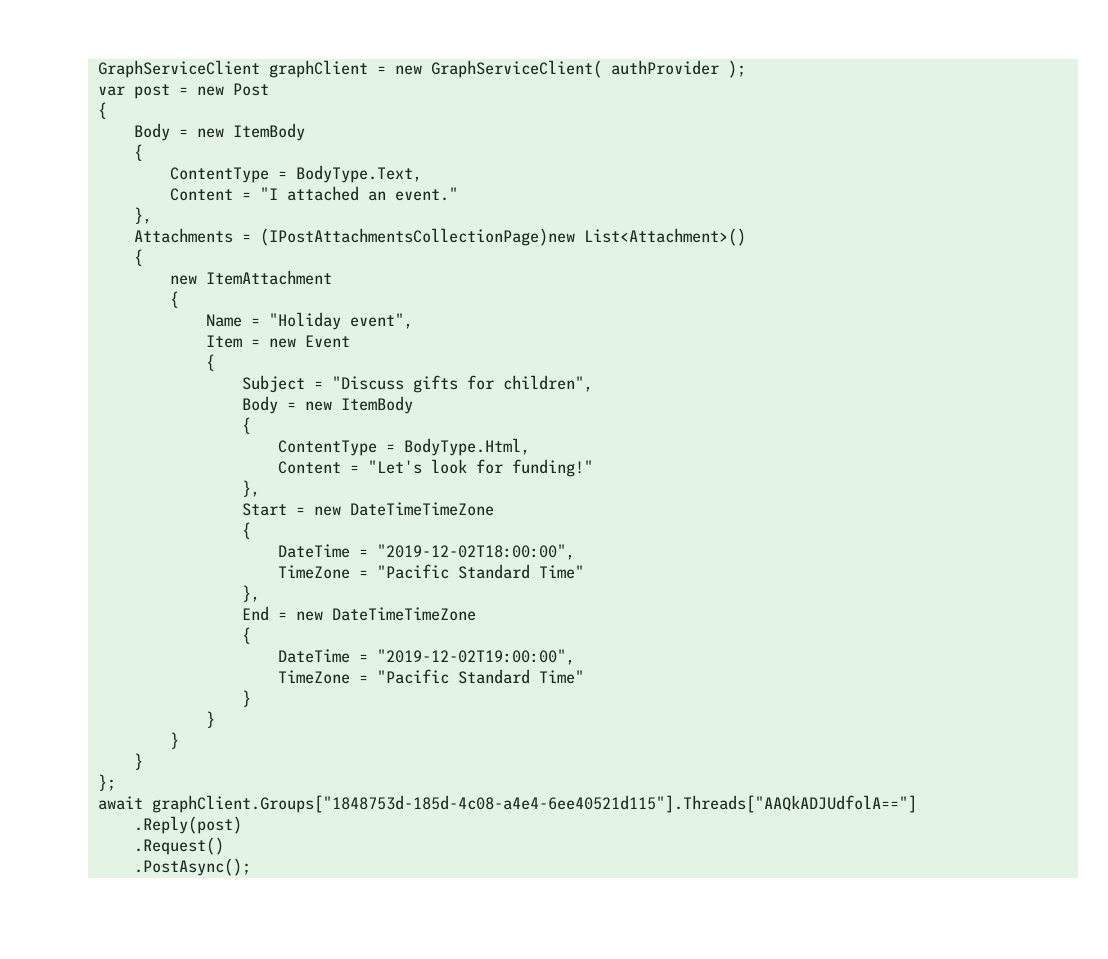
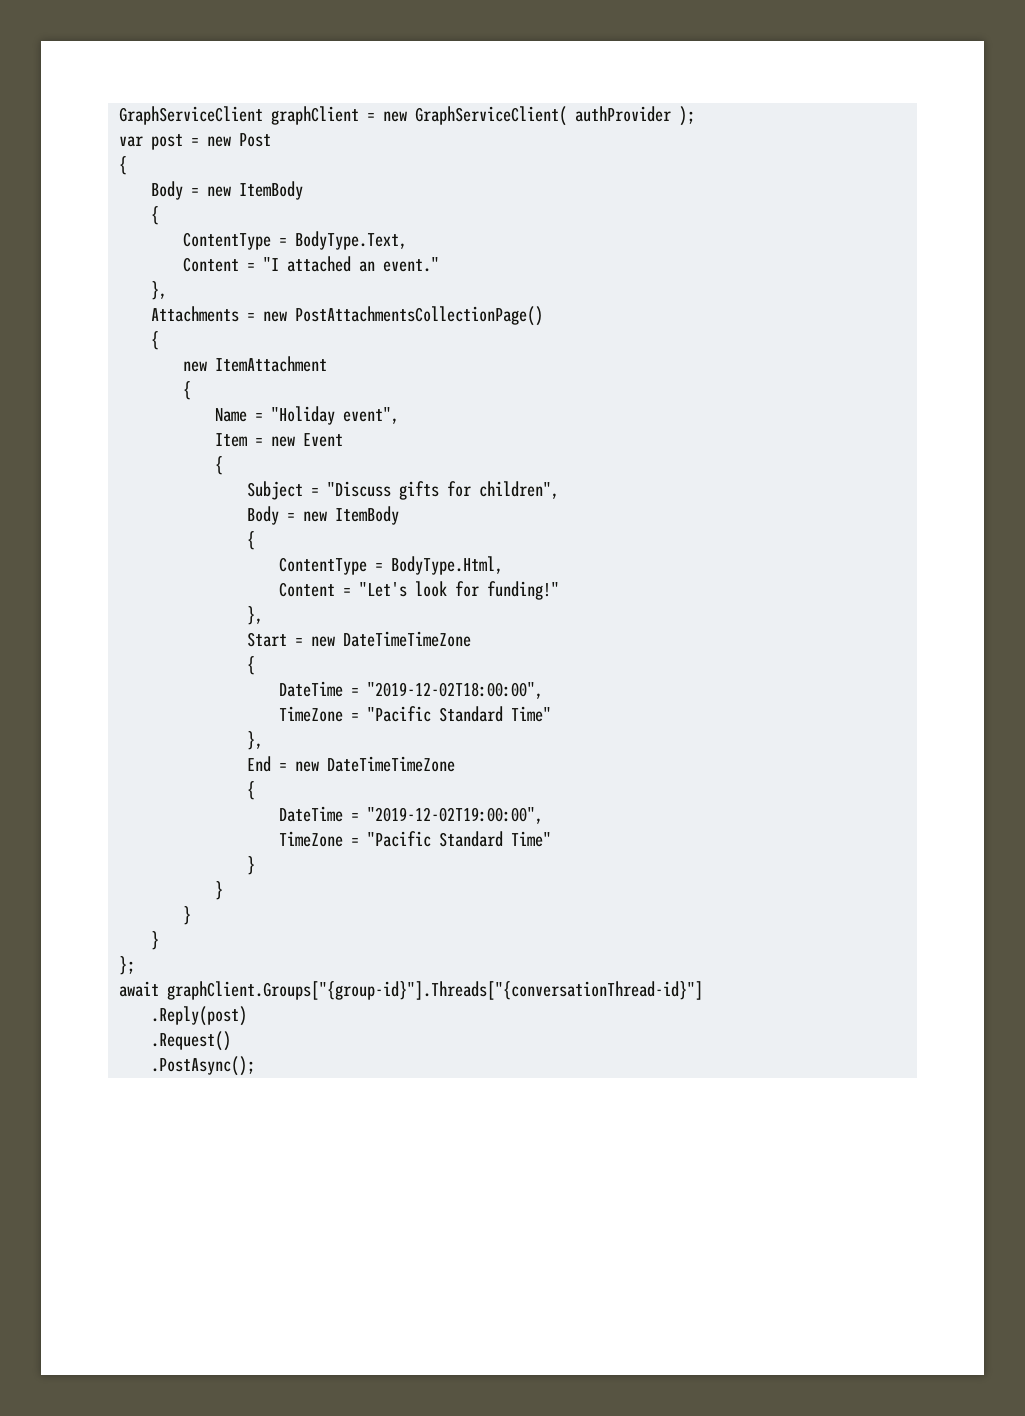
- Attachments = (IPostAttachmentsCollectionPage)new List<Attachment>()
+ Attachments = new PostAttachmentsCollectionPage()
- await graphClient.Groups["1848753d-185d-4c08-a4e4-6ee40521d115"].Threads["AAQkADJUdfolA=="]
+ await graphClient.Groups["{group-id}"].Threads["{conversationThread-id}"]

